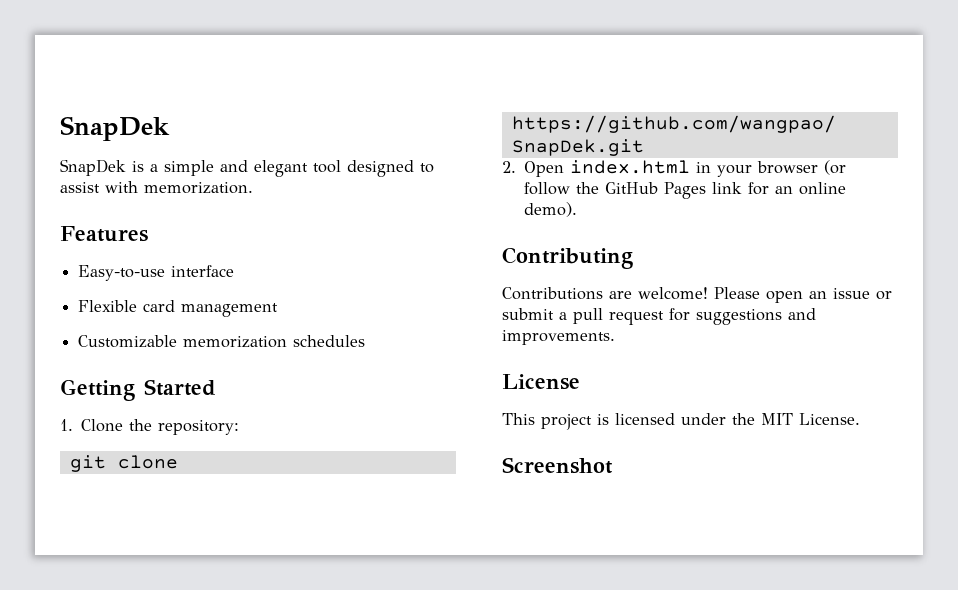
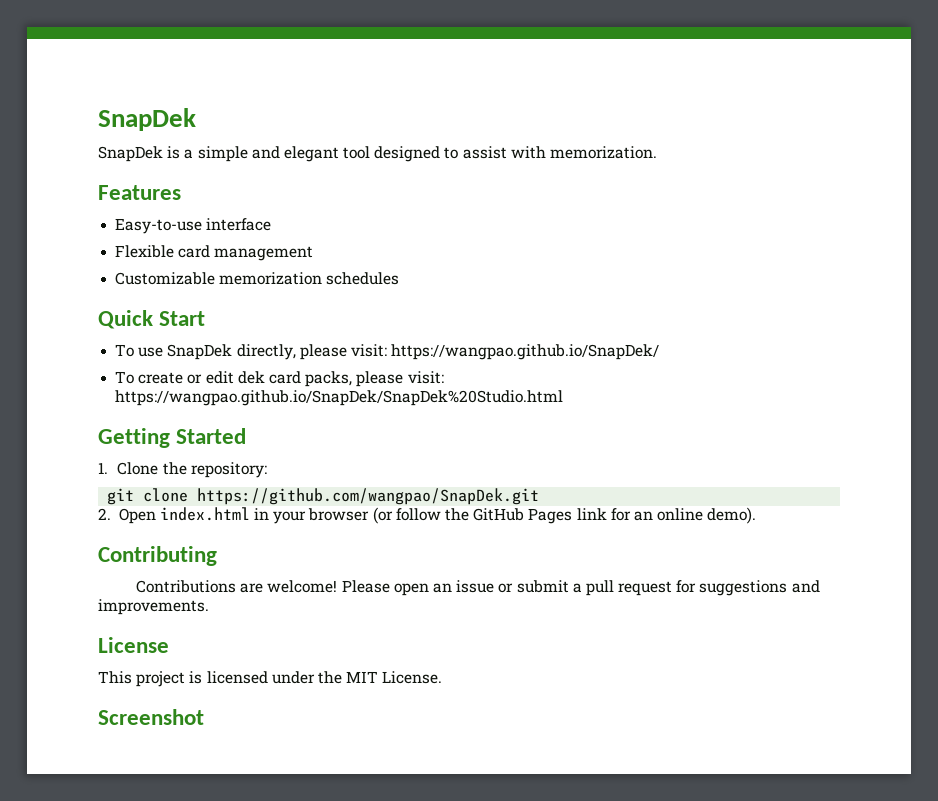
+ Quick Start
+ To use SnapDek directly, please visit: https://wangpao.github.io/SnapDek/
+ To create or edit dek card packs, please visit: https://wangpao.github.io/SnapDek/SnapDek%20Studio.html

